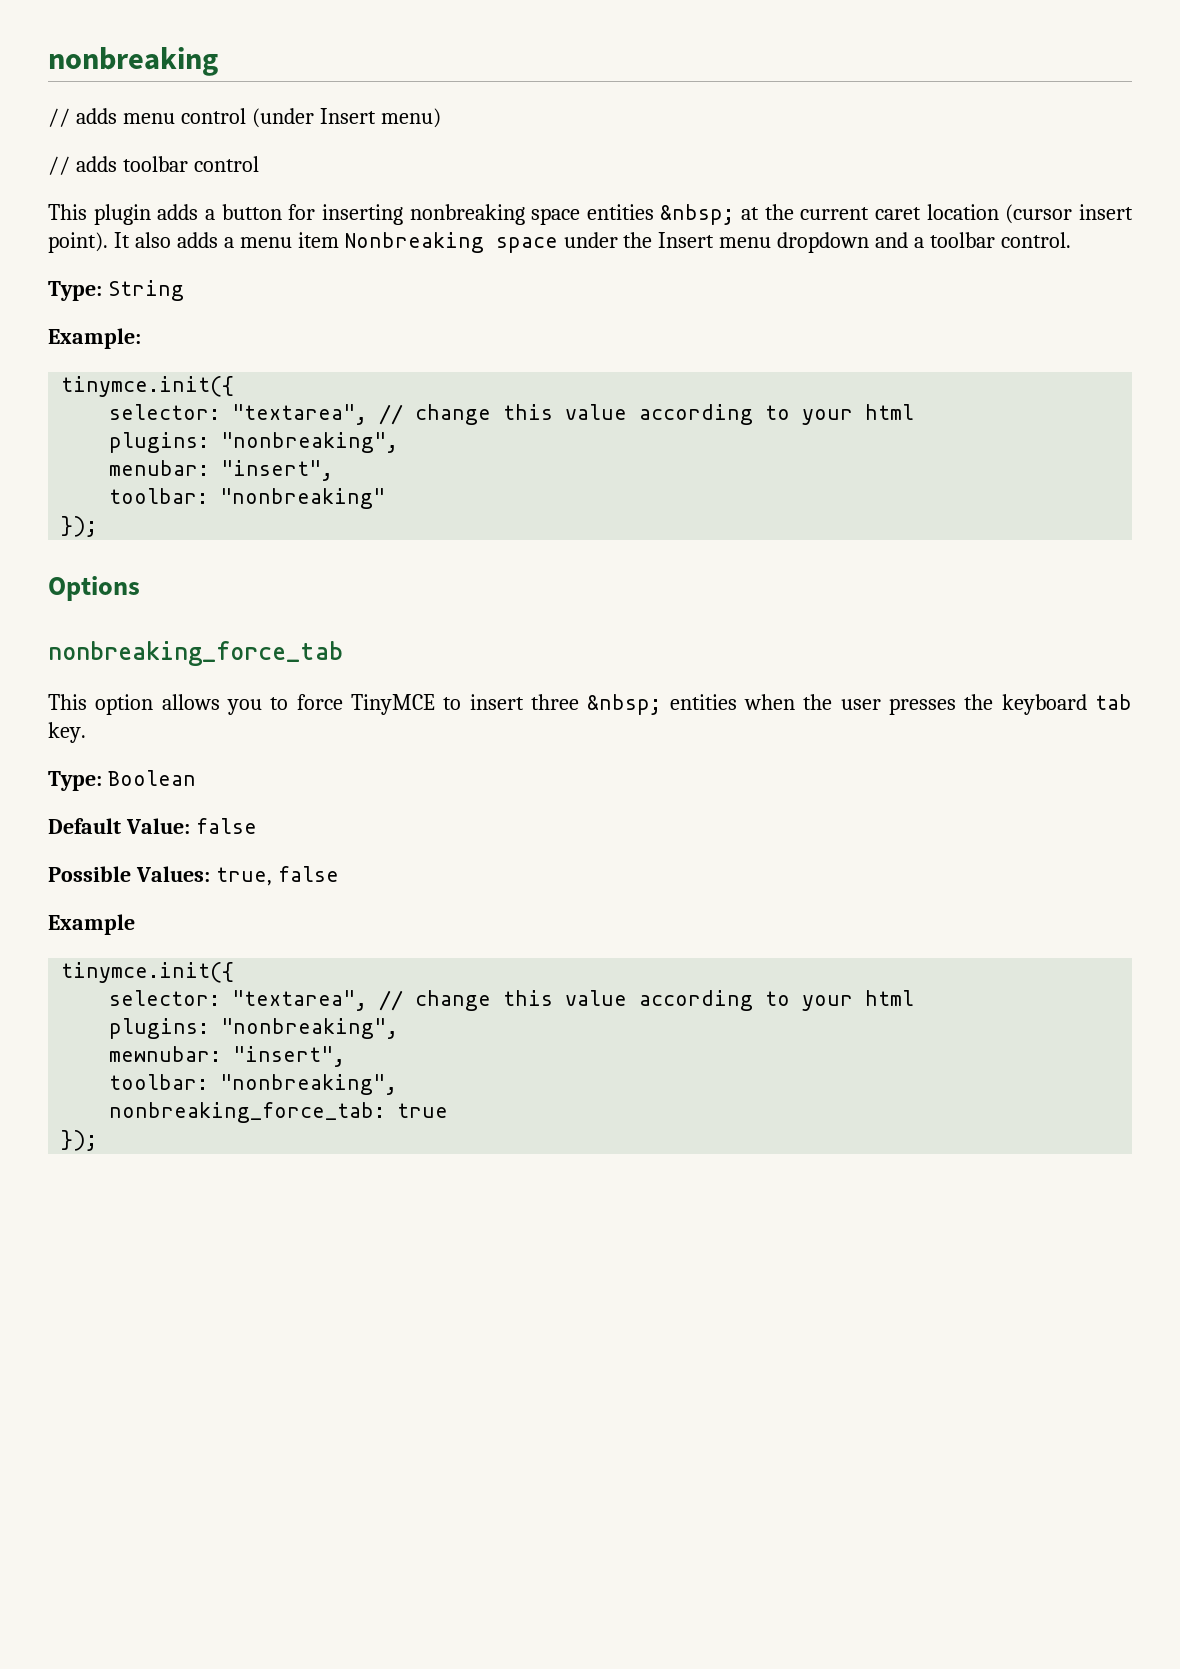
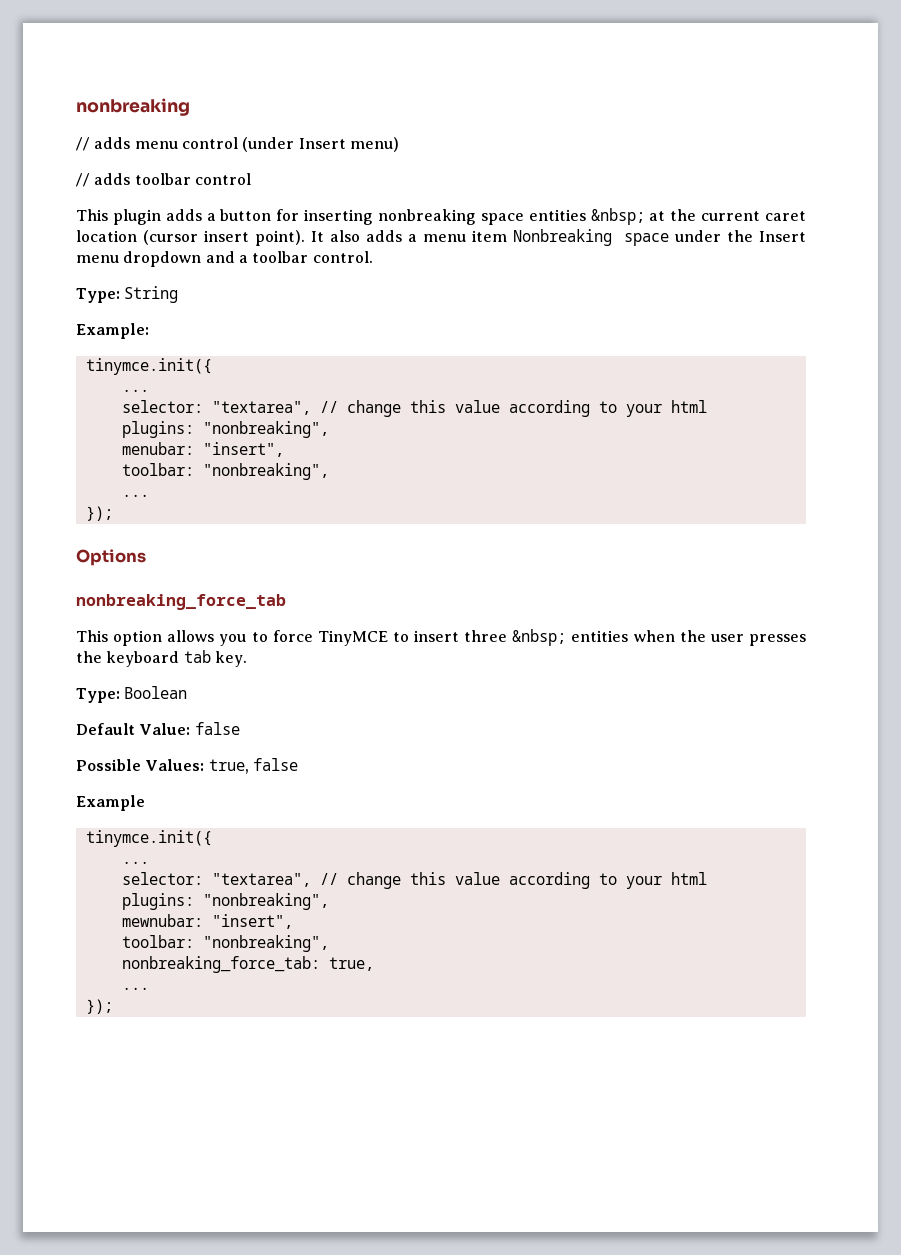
  Example:
  tinymce.init({
+ ...
  menubar: "insert",
- toolbar: "nonbreaking"
+ toolbar: "nonbreaking",
+ ...
  Example
  tinymce.init({
+ ...
- nonbreaking_force_tab: true
+ nonbreaking_force_tab: true,
+ ...

